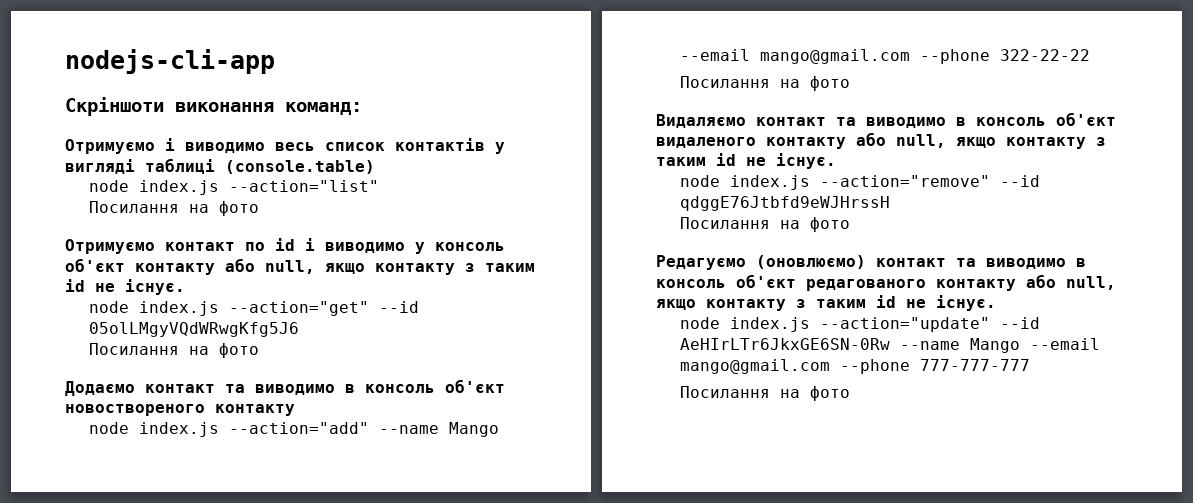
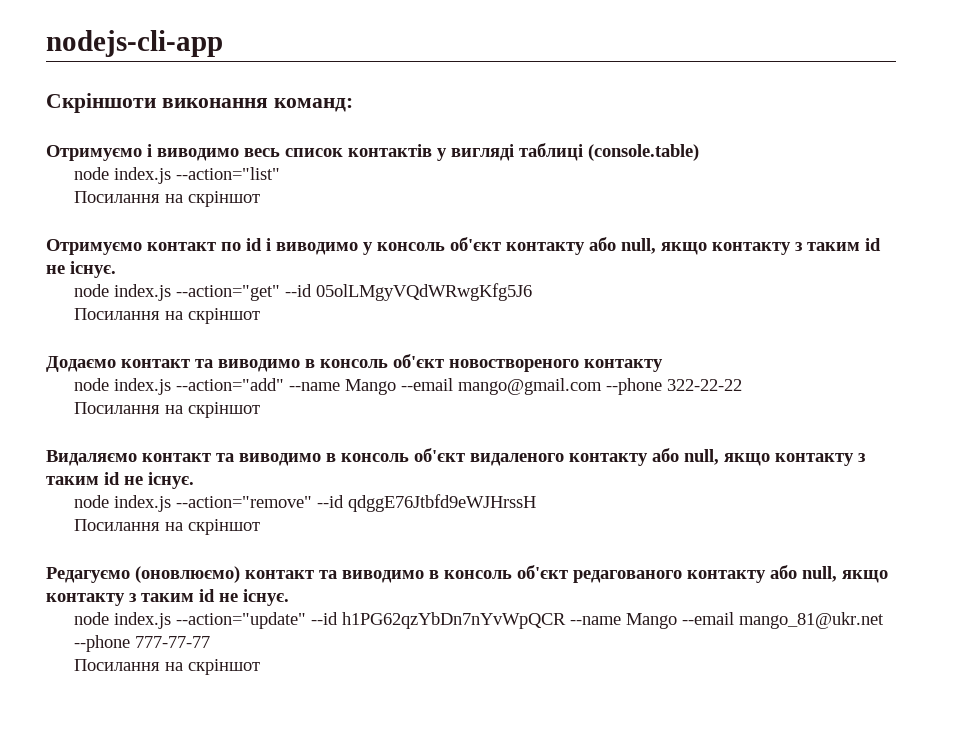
  node index.js --action="list"
- Посилання на фото
+ Посилання на скріншот
  node index.js --action="get" --id 05olLMgyVQdWRwgKfg5J6
- Посилання на фото
+ Посилання на скріншот
  node index.js --action="add" --name Mango --email mango@gmail.com --phone 322-22-22
- Посилання на фото
+ Посилання на скріншот
  node index.js --action="remove" --id qdggE76Jtbfd9eWJHrssH
- Посилання на фото
+ Посилання на скріншот
- node index.js --action="update" --id AeHIrLTr6JkxGE6SN-0Rw --name Mango --email mango@gmail.com --phone 777-777-777
- Посилання на фото
+ node index.js --action="update" --id h1PG62qzYbDn7nYvWpQCR --name Mango --email mango_81@ukr.net --phone 777-77-77
+ Посилання на скріншот

